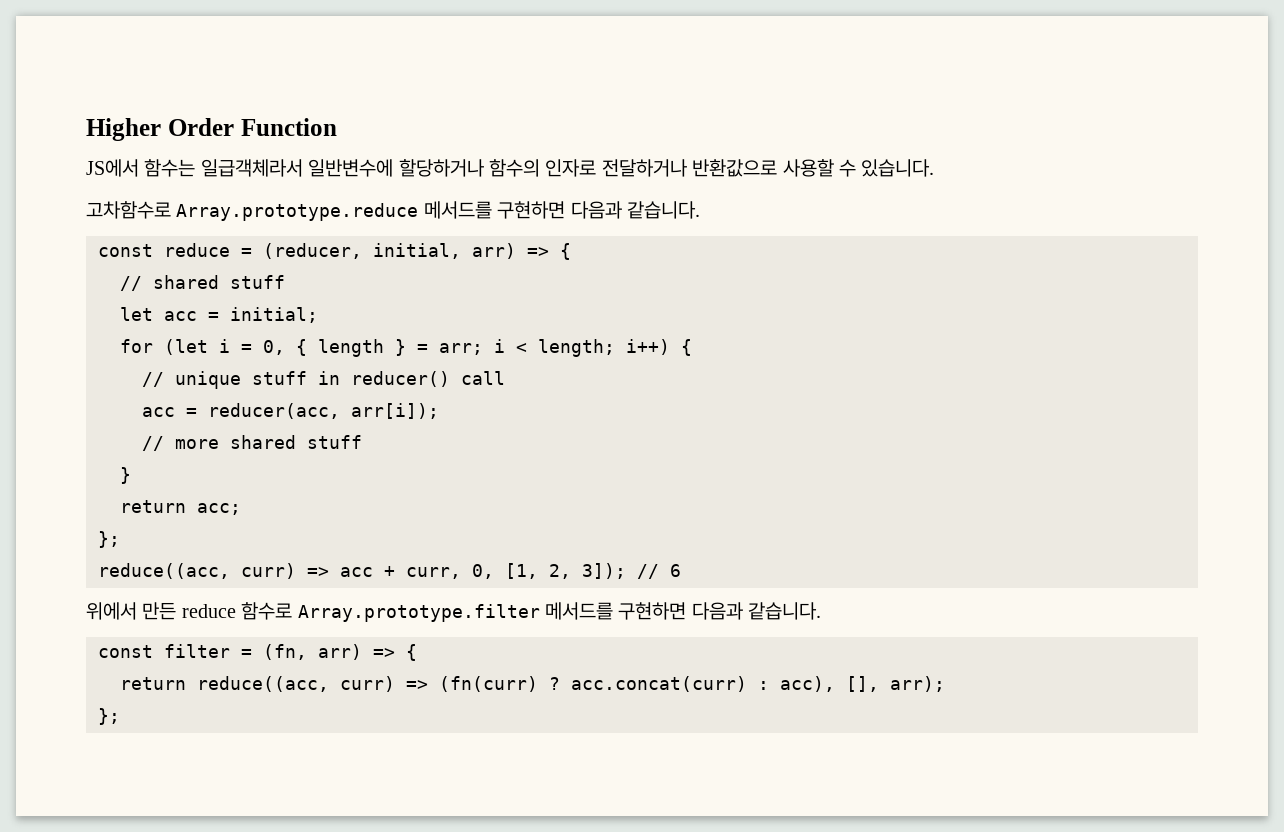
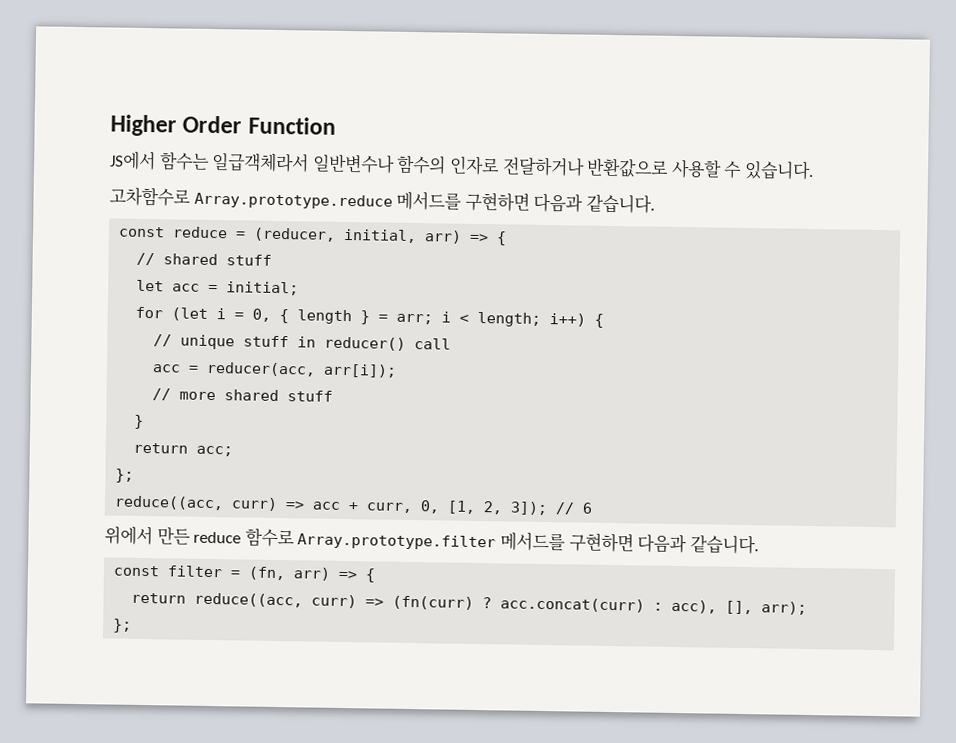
- JS에서 함수는 일급객체라서 일반변수에 할당하거나 함수의 인자로 전달하거나 반환값으로 사용할 수 있습니다.
+ JS에서 함수는 일급객체라서 일반변수나 함수의 인자로 전달하거나 반환값으로 사용할 수 있습니다.

